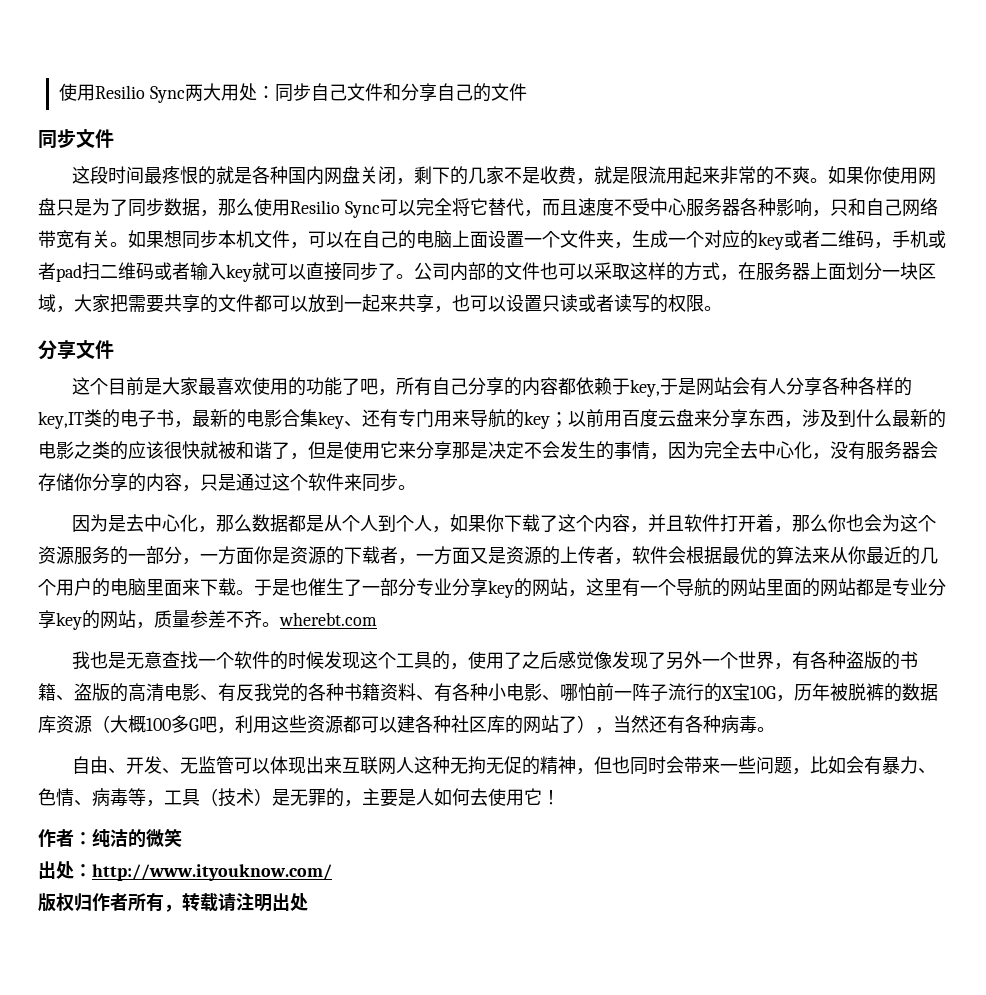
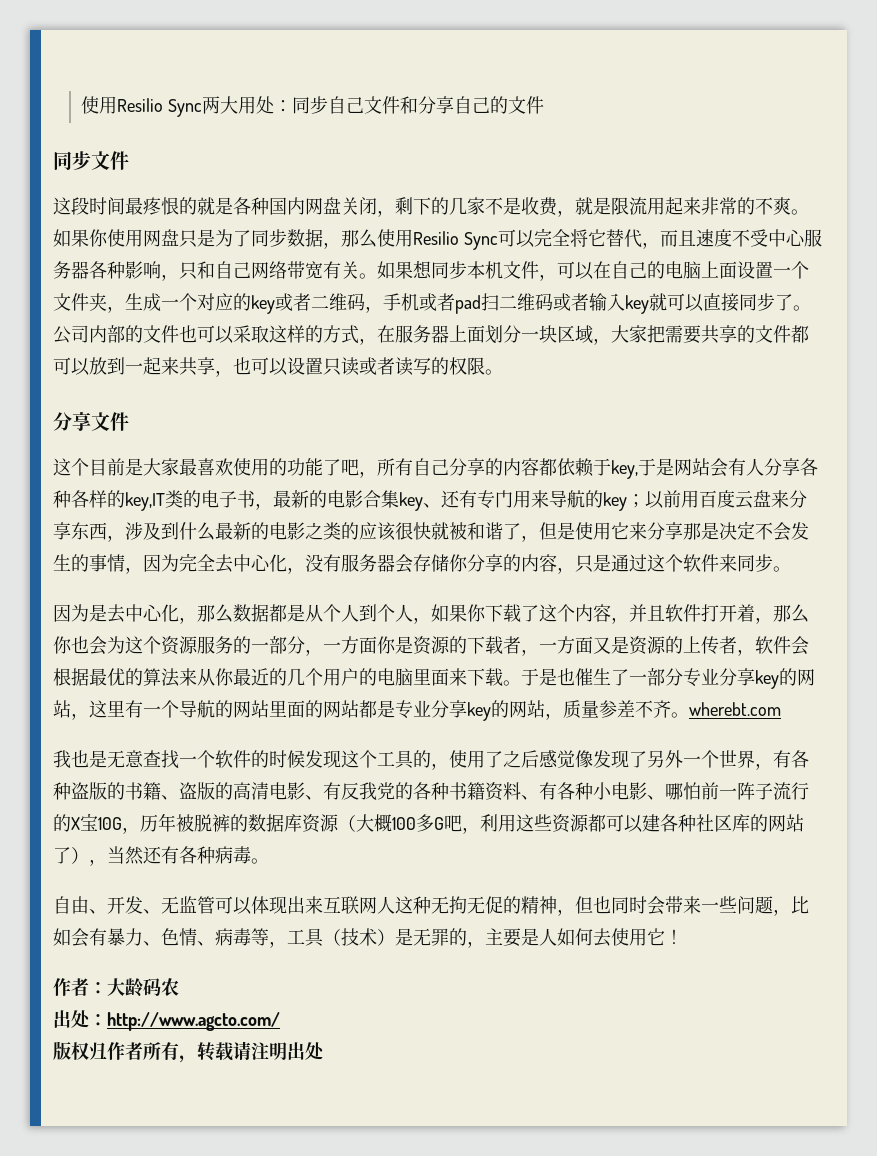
- 作者：纯洁的微笑
+ 作者：大龄码农
- 出处：http://www.ityouknow.com/
+ 出处：http://www.agcto.com/

